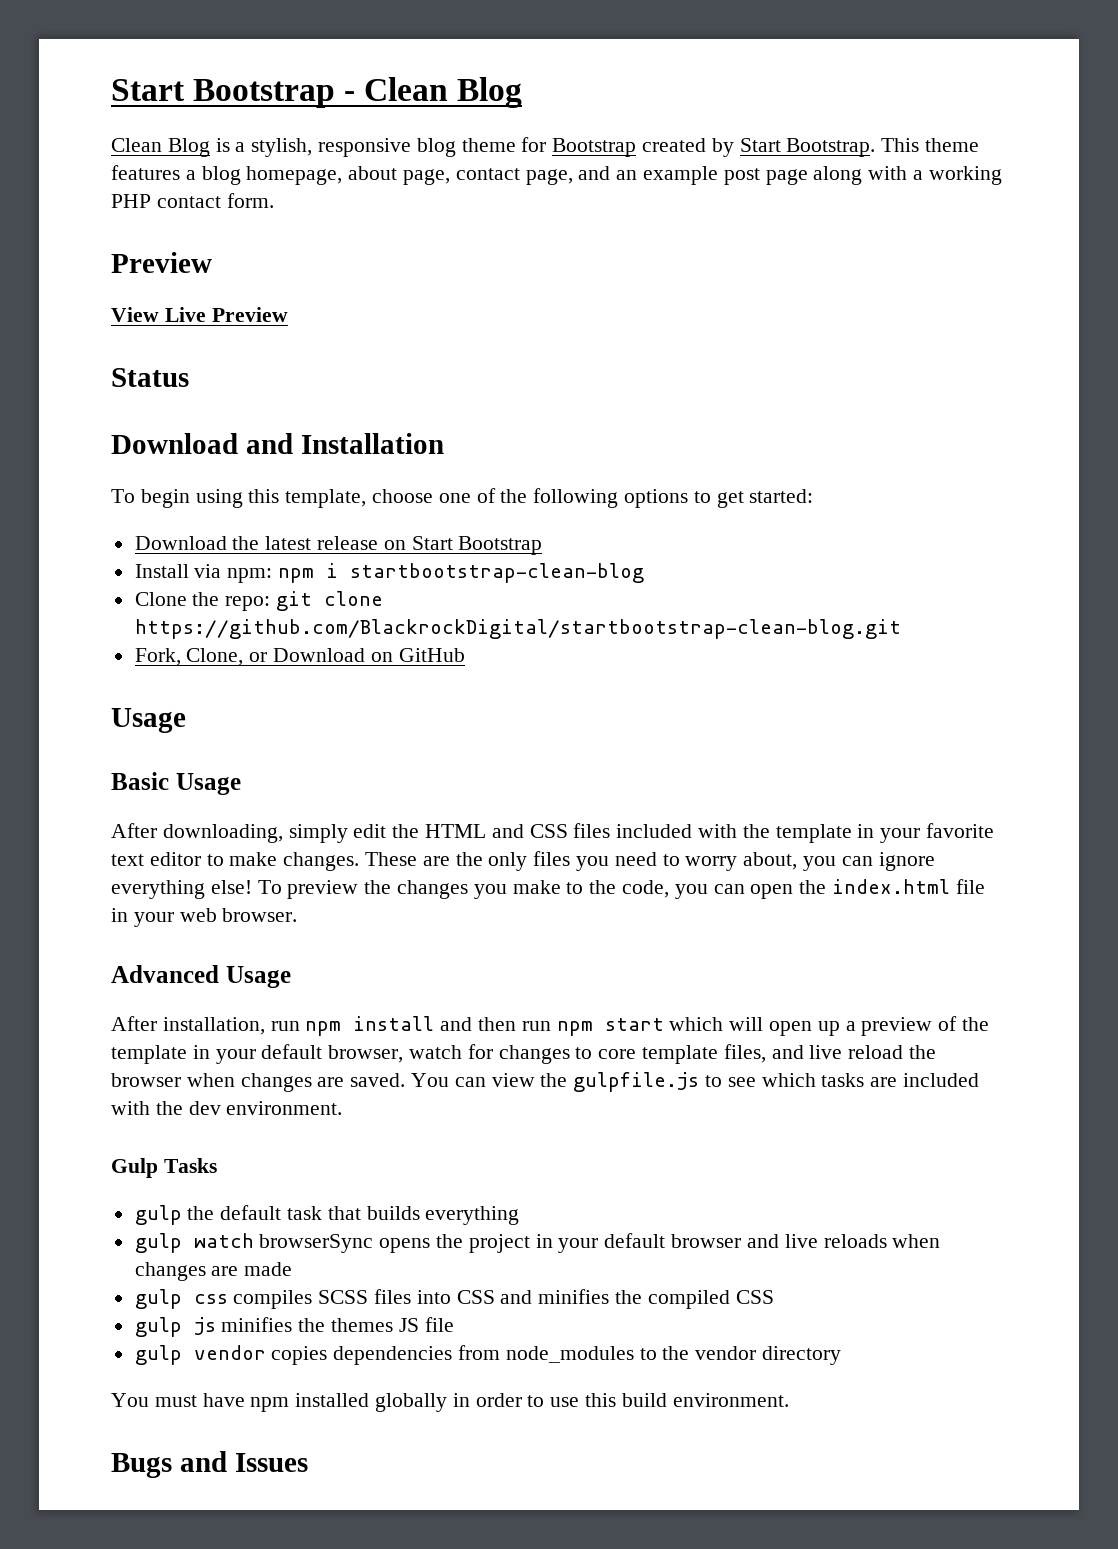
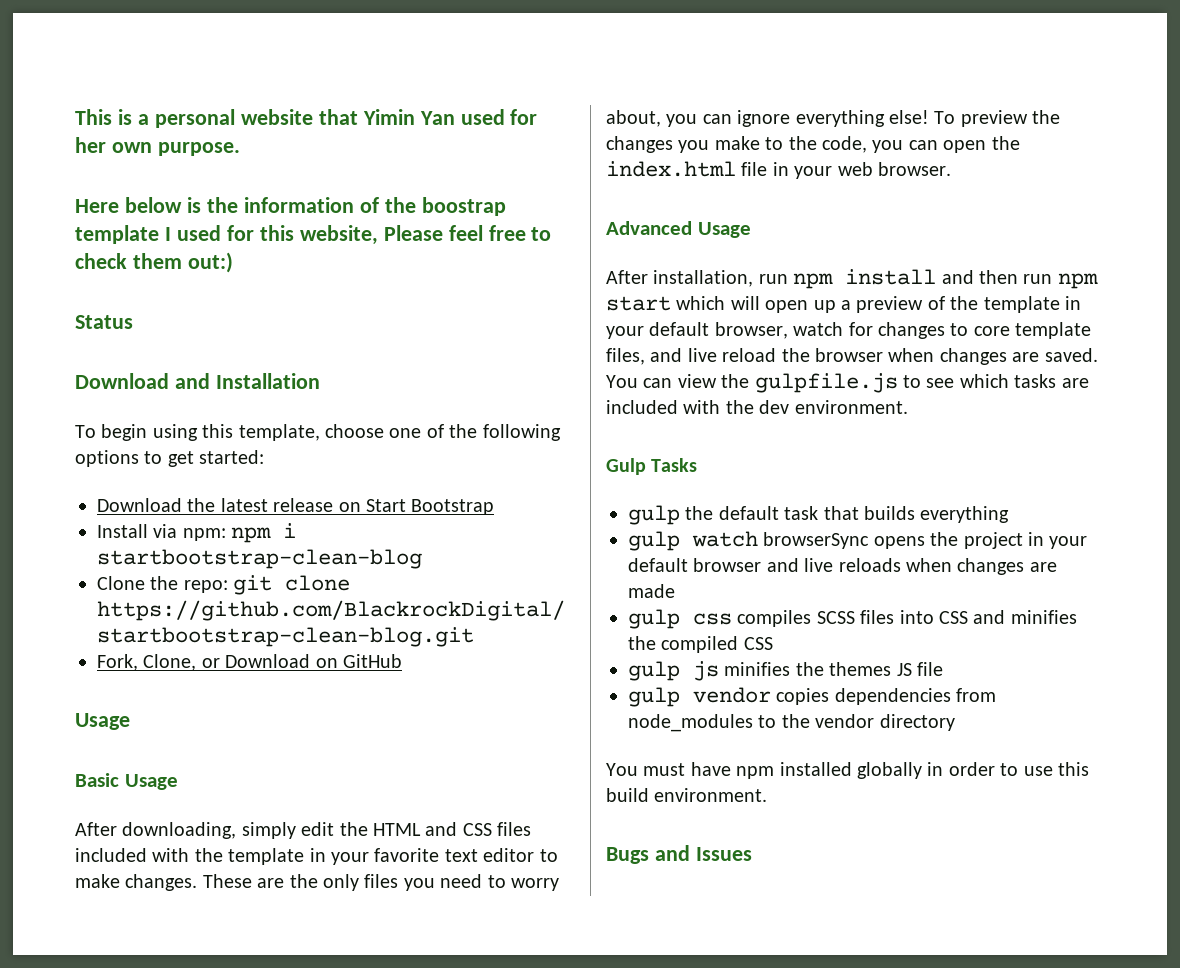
- Start Bootstrap - Clean Blog
- Clean Blog is a stylish, responsive blog theme for Bootstrap created by Start Bootstrap. This theme features a blog homepage, about page, contact page, and an example post page along with a working PHP contact form.
- Preview
- View Live Preview
+ This is a personal website that Yimin Yan used for her own purpose.
+ Here below is the information of the boostrap template I used for this website, Please feel free to check them out:)

